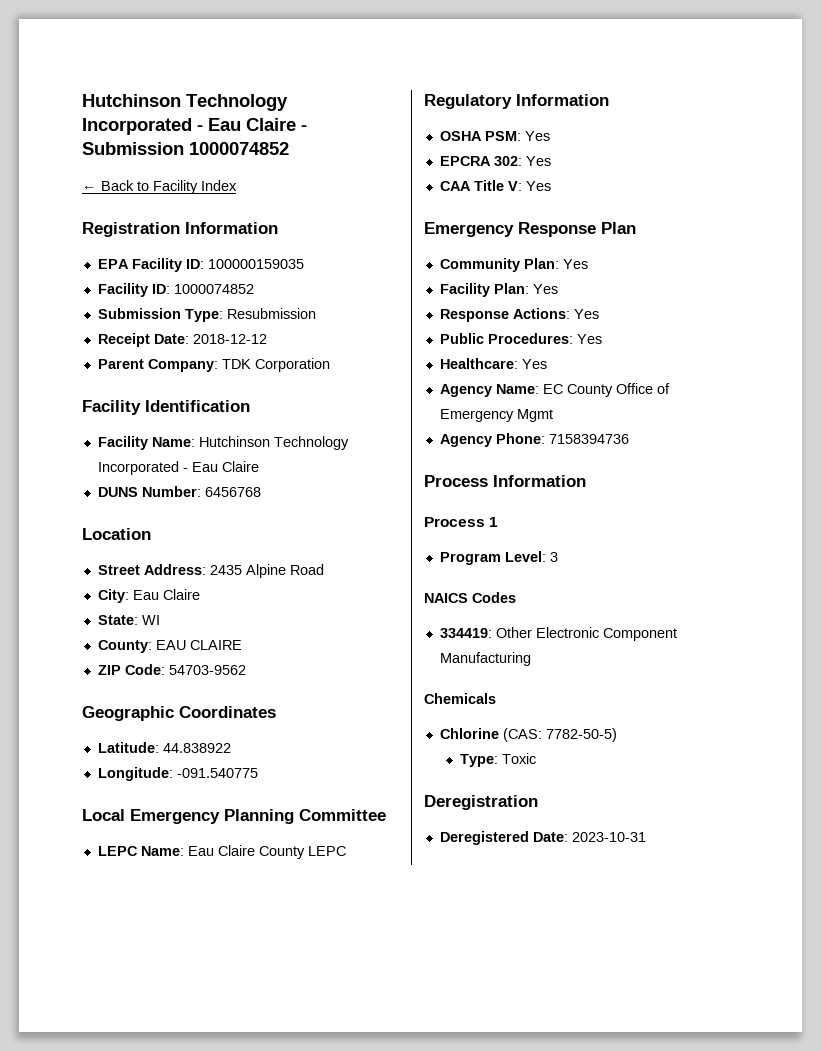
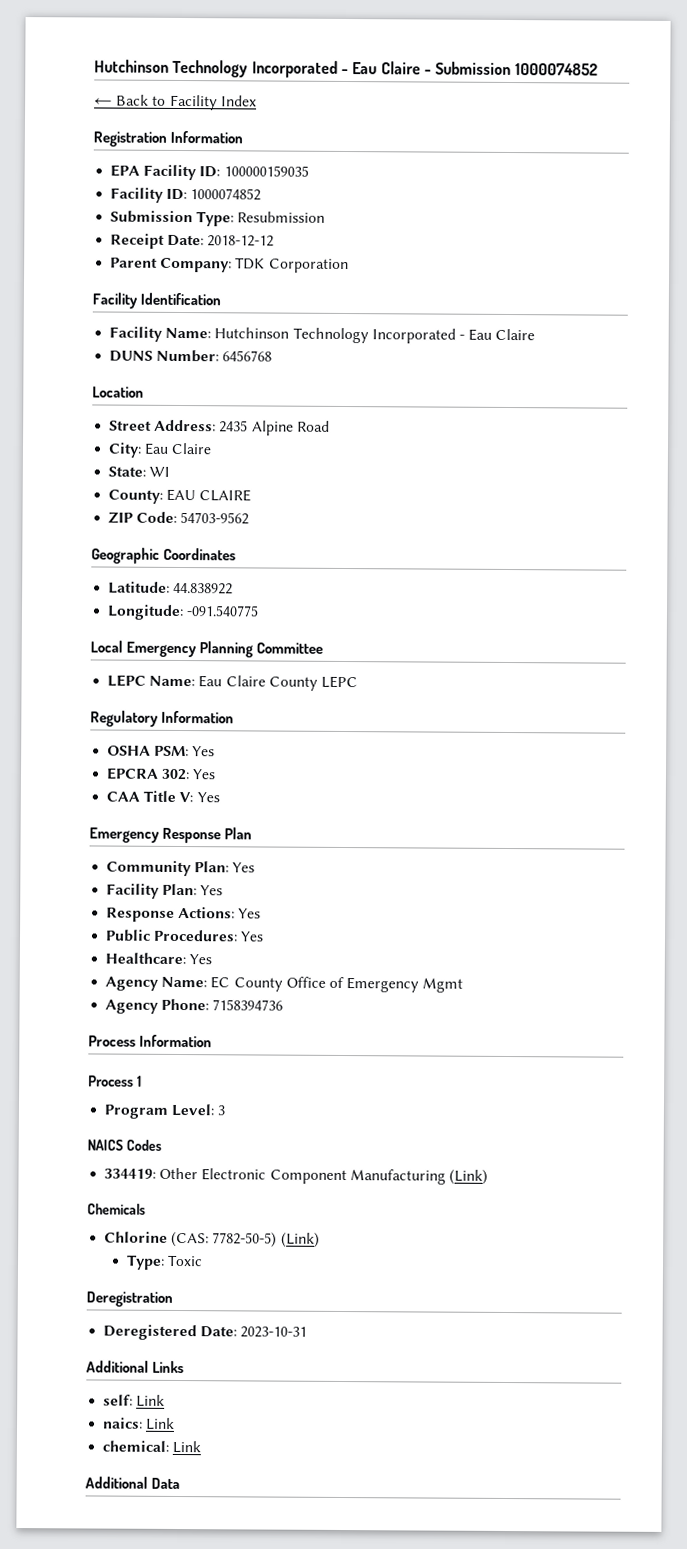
- 334419: Other Electronic Component Manufacturing
+ 334419: Other Electronic Component Manufacturing (Link)
- Chlorine (CAS: 7782-50-5)
+ Chlorine (CAS: 7782-50-5) (Link)
+ Additional Links
+ self: Link
+ naics: Link
+ chemical: Link
+ Additional Data

